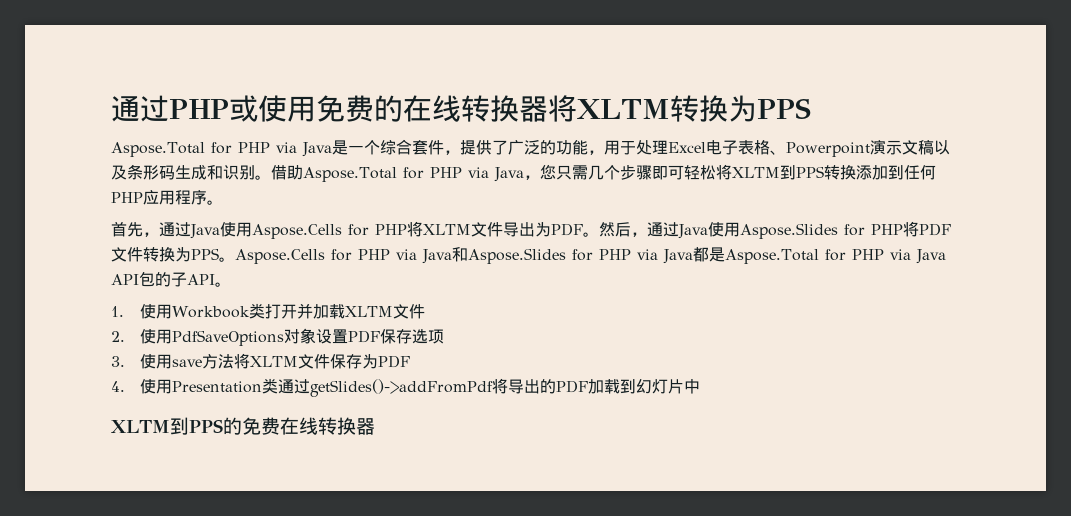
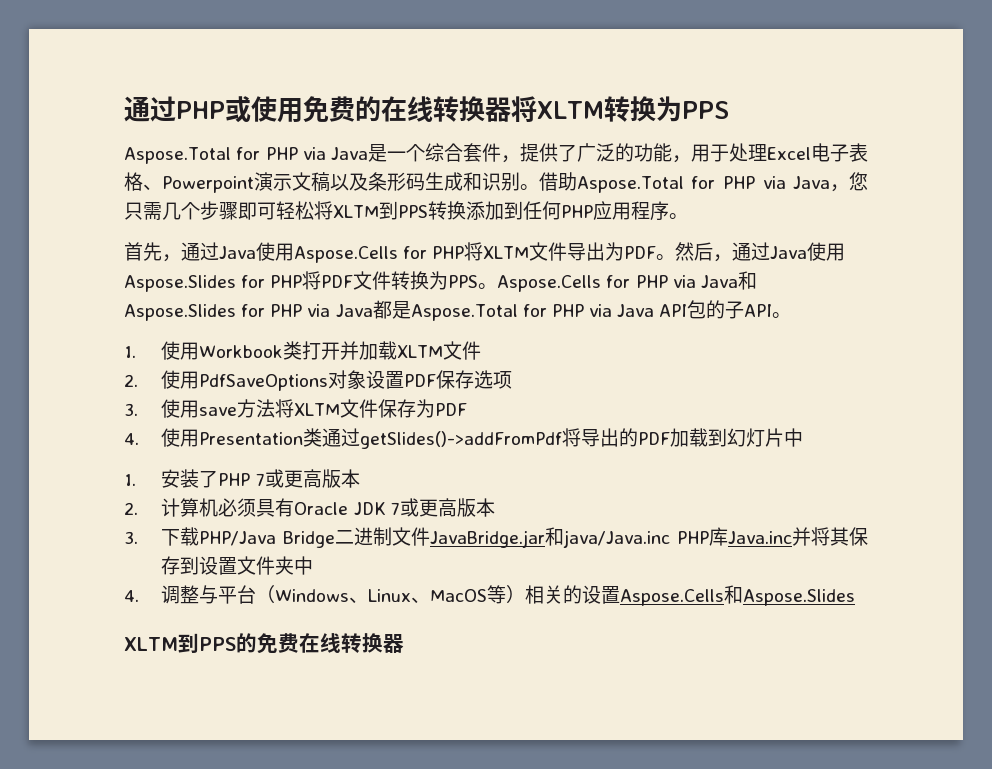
+ 1.安装了PHP 7或更高版本
+ 2.计算机必须具有Oracle JDK 7或更高版本
+ 3.下载PHP/Java Bridge二进制文件JavaBridge.jar和java/Java.inc PHP库Java.inc并将其保存到设置文件夹中
+ 4.调整与平台（Windows、Linux、MacOS等）相关的设置Aspose.Cells和Aspose.Slides

